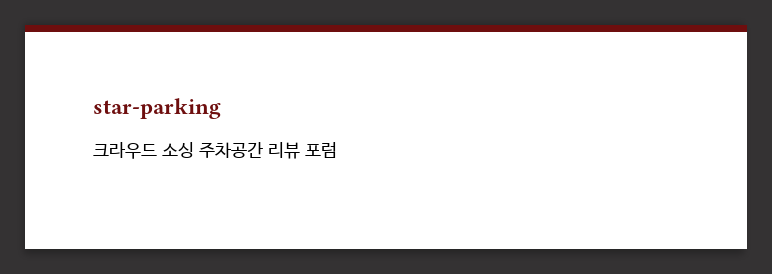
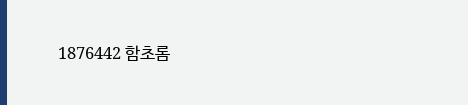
- star-parking
- 크라우드 소싱 주차공간 리뷰 포럼
+ 1876442 함초롬

